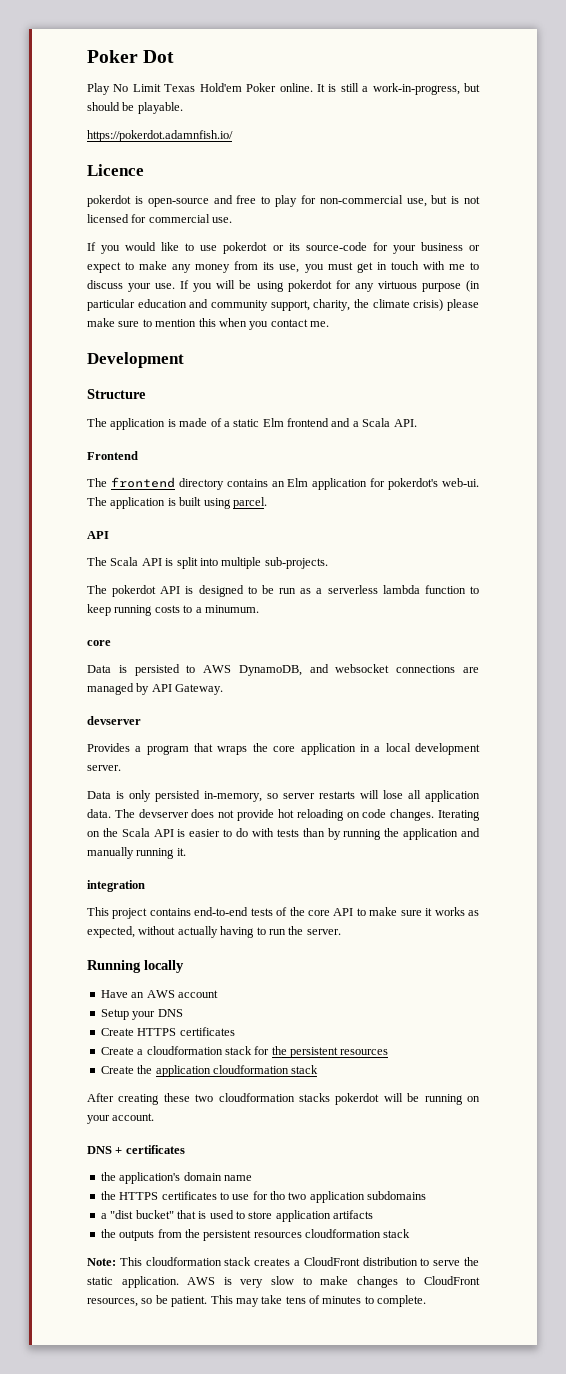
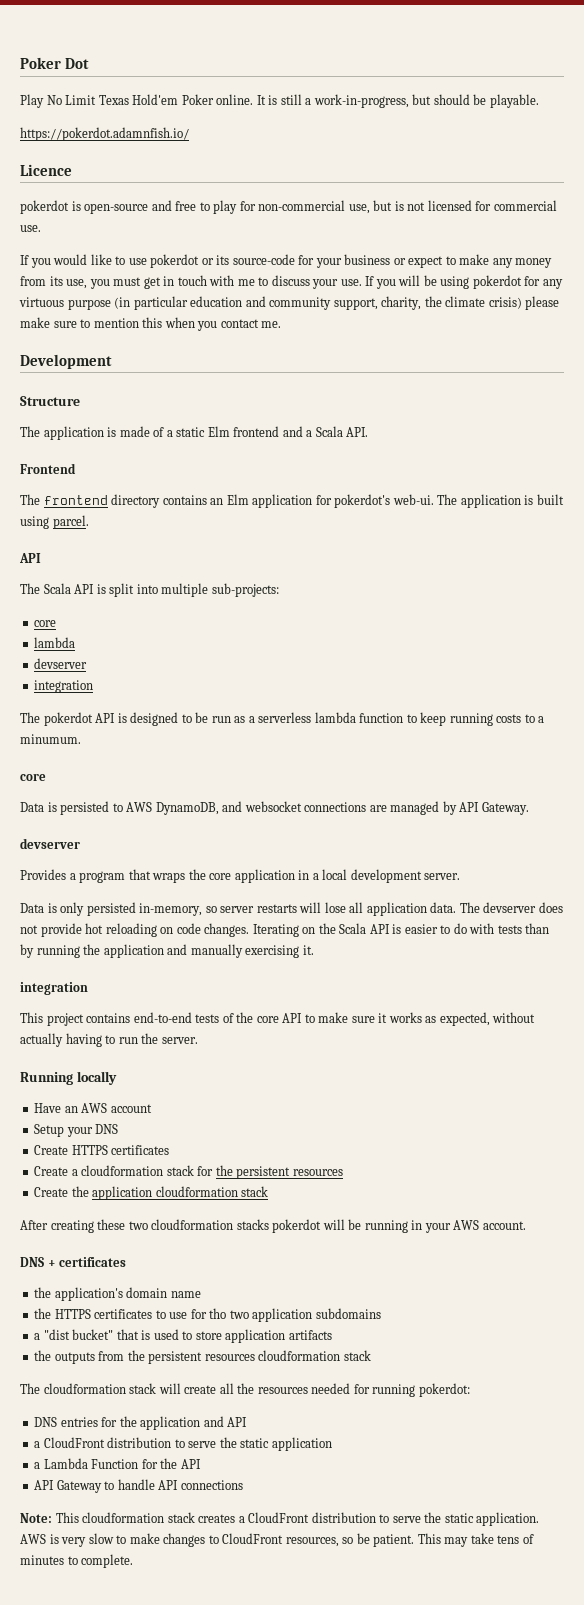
- The Scala API is split into multiple sub-projects.
+ The Scala API is split into multiple sub-projects:
+ core
+ lambda
+ devserver
+ integration
- Iterating on the Scala API is easier to do with tests than by running the application and manually running it.
+ Iterating on the Scala API is easier to do with tests than by running the application and manually exercising it.
- After creating these two cloudformation stacks pokerdot will be running on your account.
+ After creating these two cloudformation stacks pokerdot will be running in your AWS account.
+ The cloudformation stack will create all the resources needed for running pokerdot:
+ DNS entries for the application and API
+ a CloudFront distribution to serve the static application
+ a Lambda Function for the API
+ API Gateway to handle API connections

